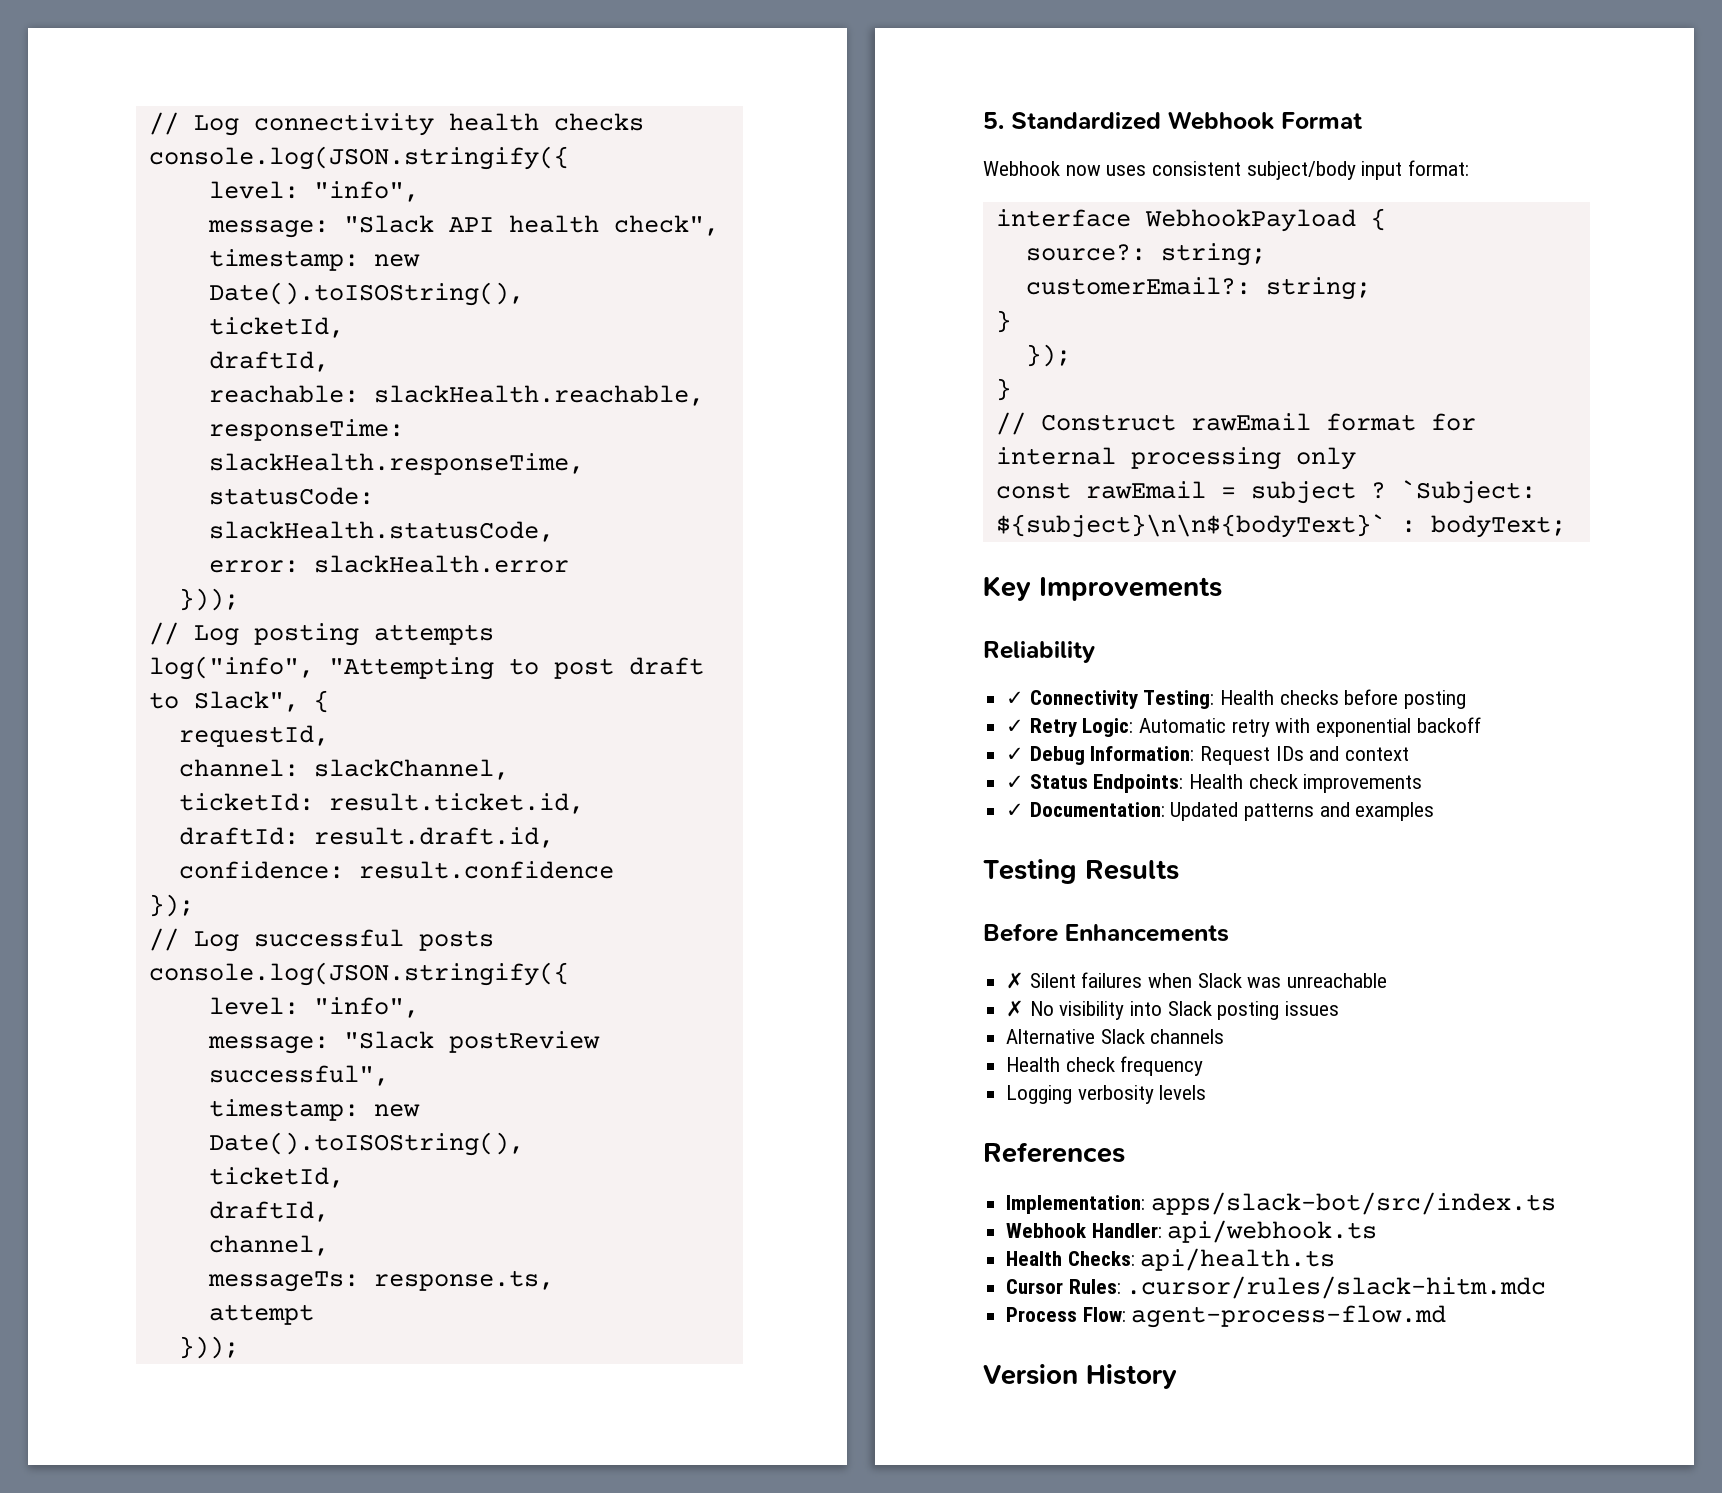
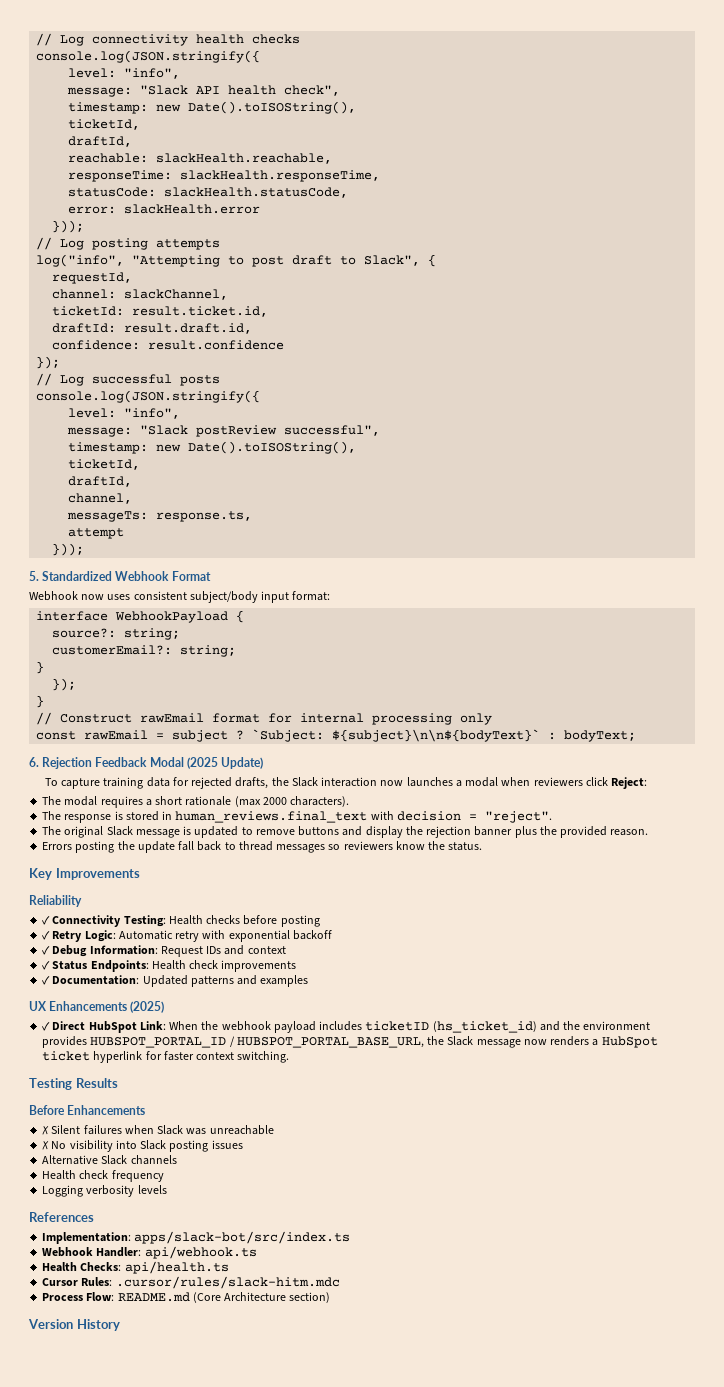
+ 6. Rejection Feedback Modal (2025 Update)
+ To capture training data for rejected drafts, the Slack interaction now launches a modal when reviewers click Reject:
+ The modal requires a short rationale (max 2000 characters).
+ The response is stored in human_reviews.final_text with decision = "reject".
+ The original Slack message is updated to remove buttons and display the rejection banner plus the provided reason.
+ Errors posting the update fall back to thread messages so reviewers know the status.
+ UX Enhancements (2025)
+ ✓ Direct HubSpot Link: When the webhook payload includes ticketID (hs_ticket_id) and the environment provides HUBSPOT_PORTAL_ID / HUBSPOT_PORTAL_BASE_URL, the Slack message now renders a HubSpot ticket hyperlink for faster context switching.
- Process Flow: agent-process-flow.md
+ Process Flow: README.md (Core Architecture section)

